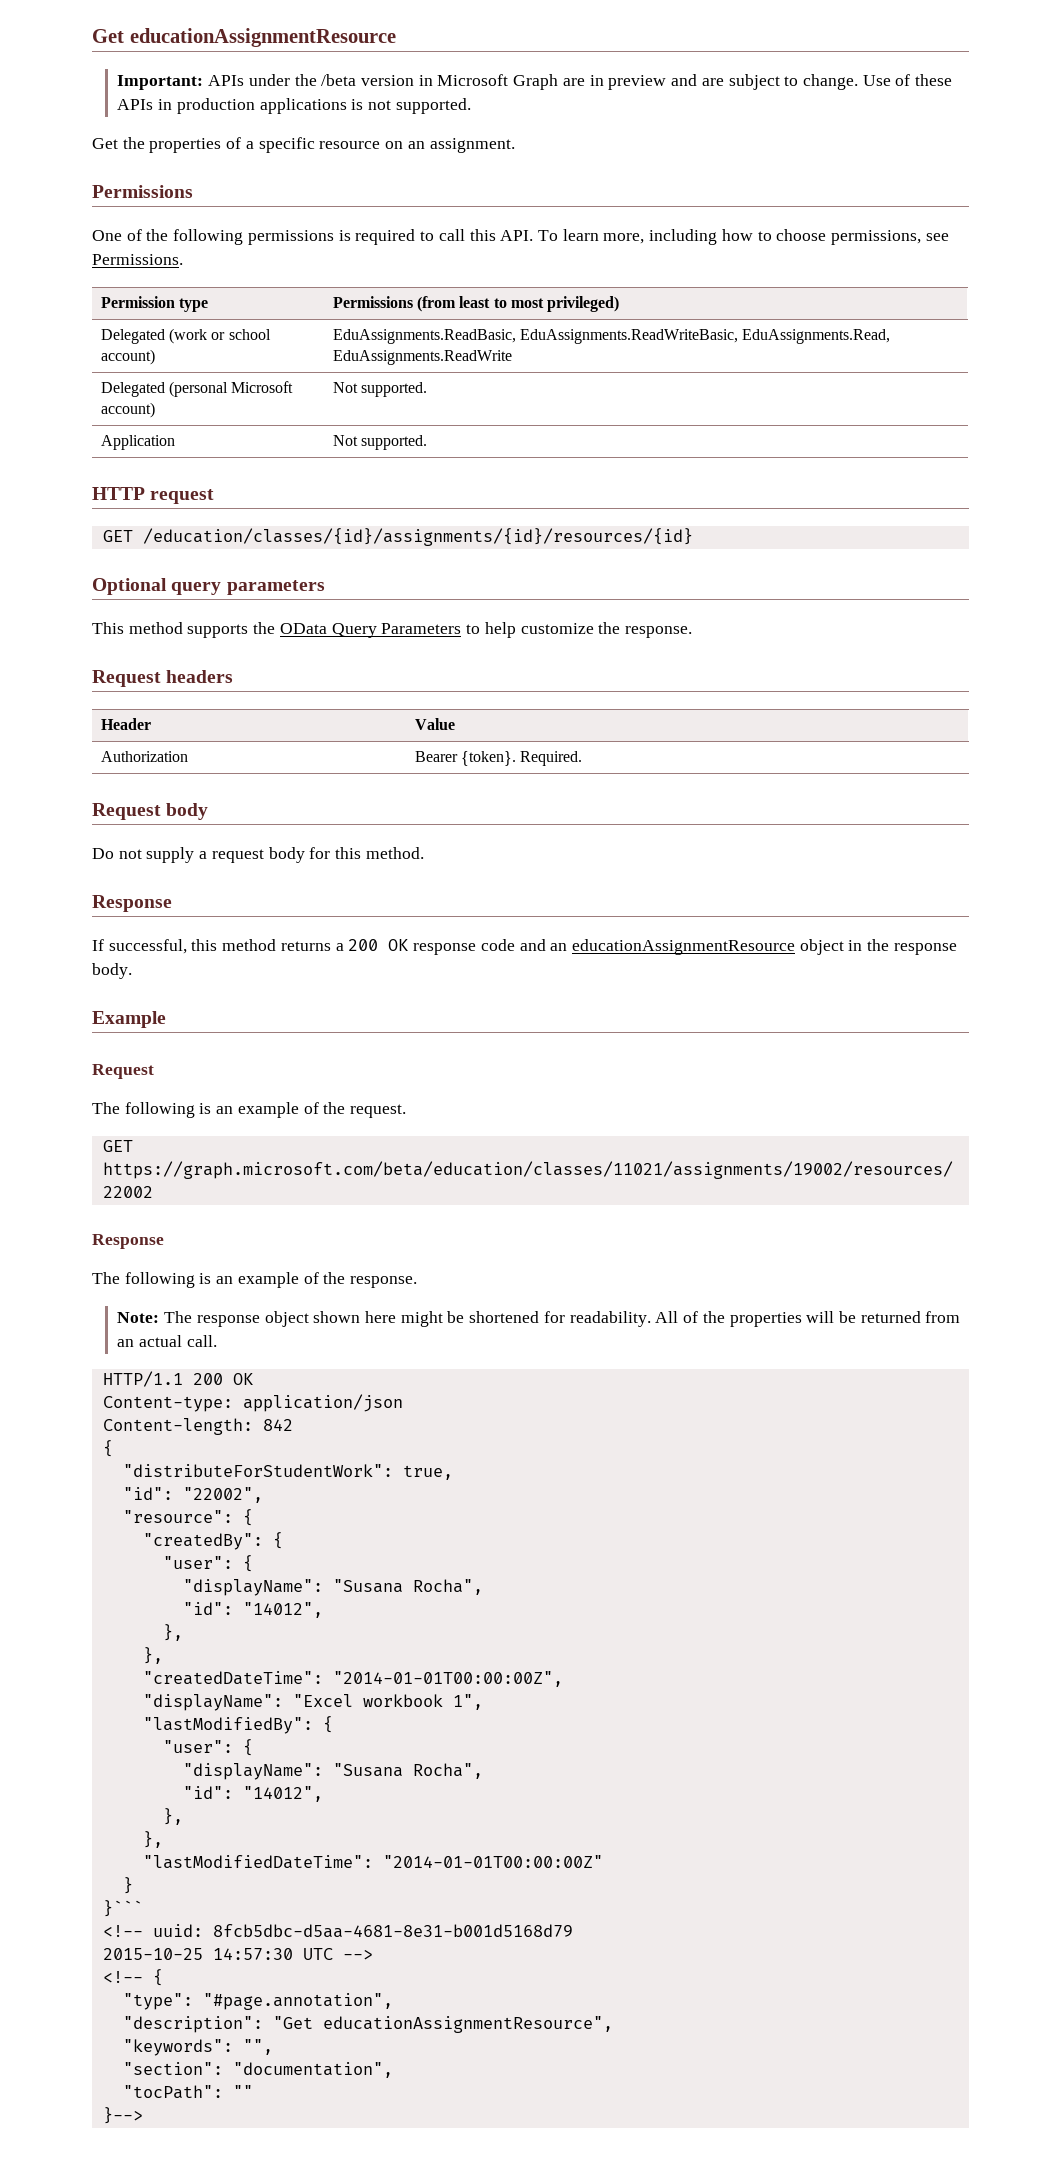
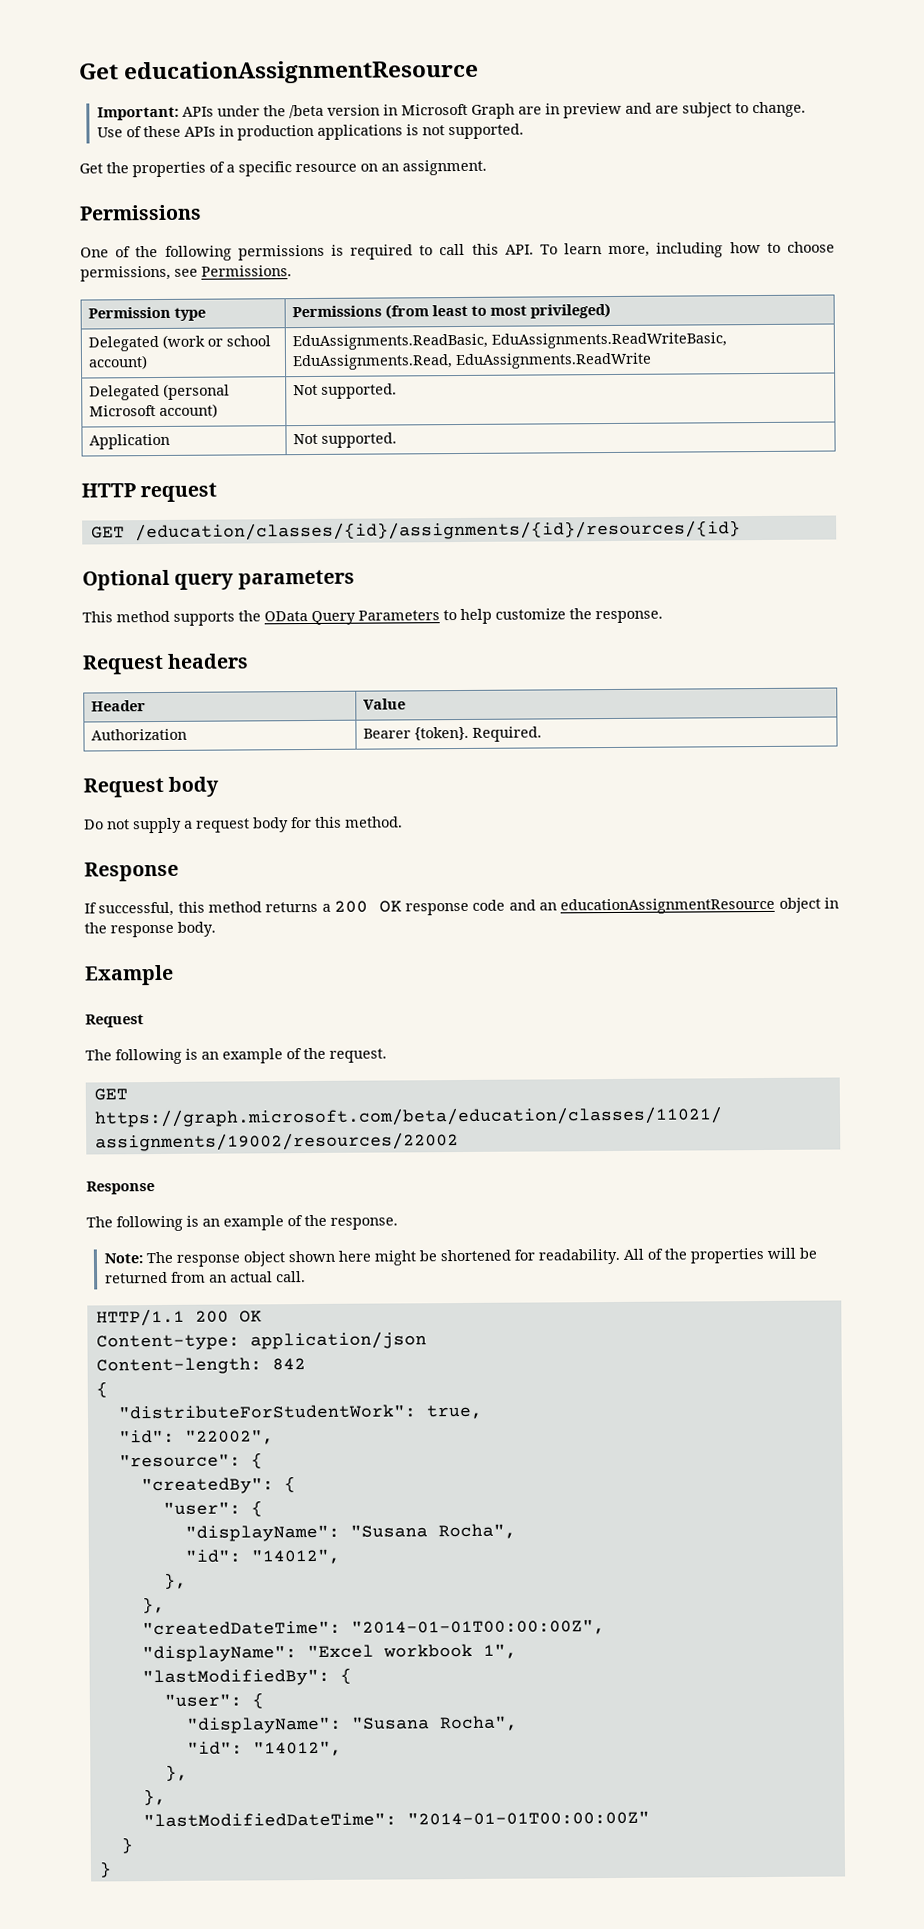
  "lastModifiedDateTime": "2014-01-01T00:00:00Z"
  }
- }```
- <!-- uuid: 8fcb5dbc-d5aa-4681-8e31-b001d5168d79
- 2015-10-25 14:57:30 UTC -->
- <!-- {
- "type": "#page.annotation",
- "description": "Get educationAssignmentResource",
- "keywords": "",
- "section": "documentation",
- "tocPath": ""
- }-->
+ }

